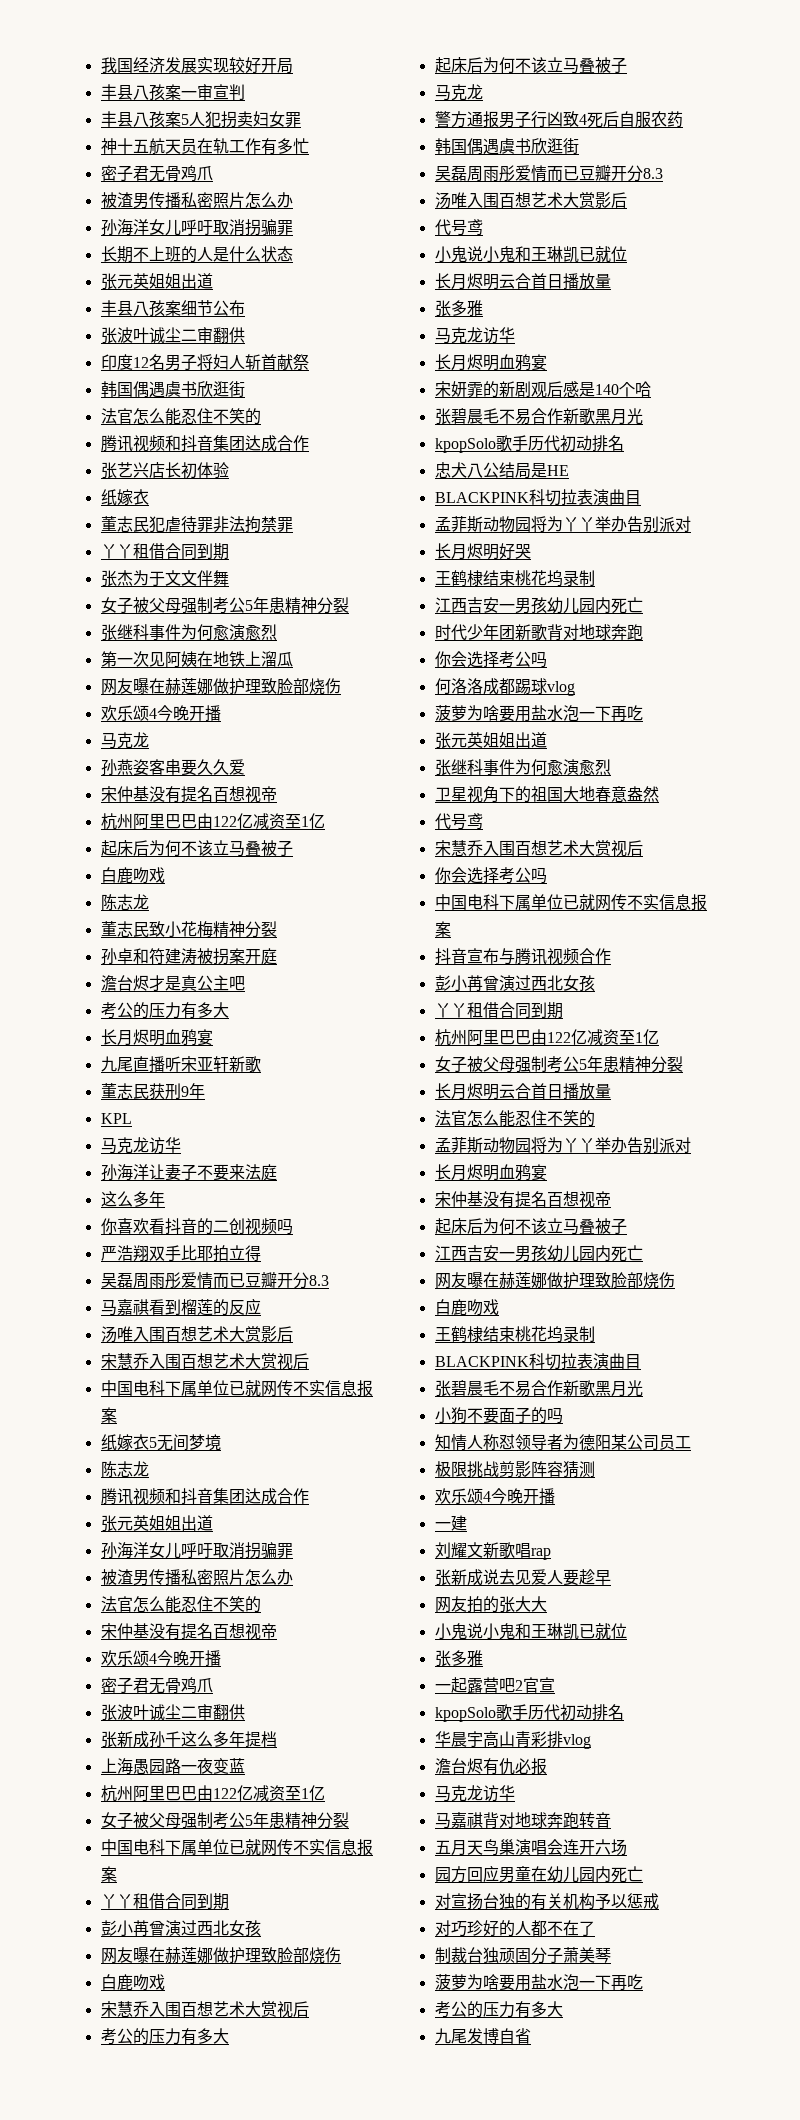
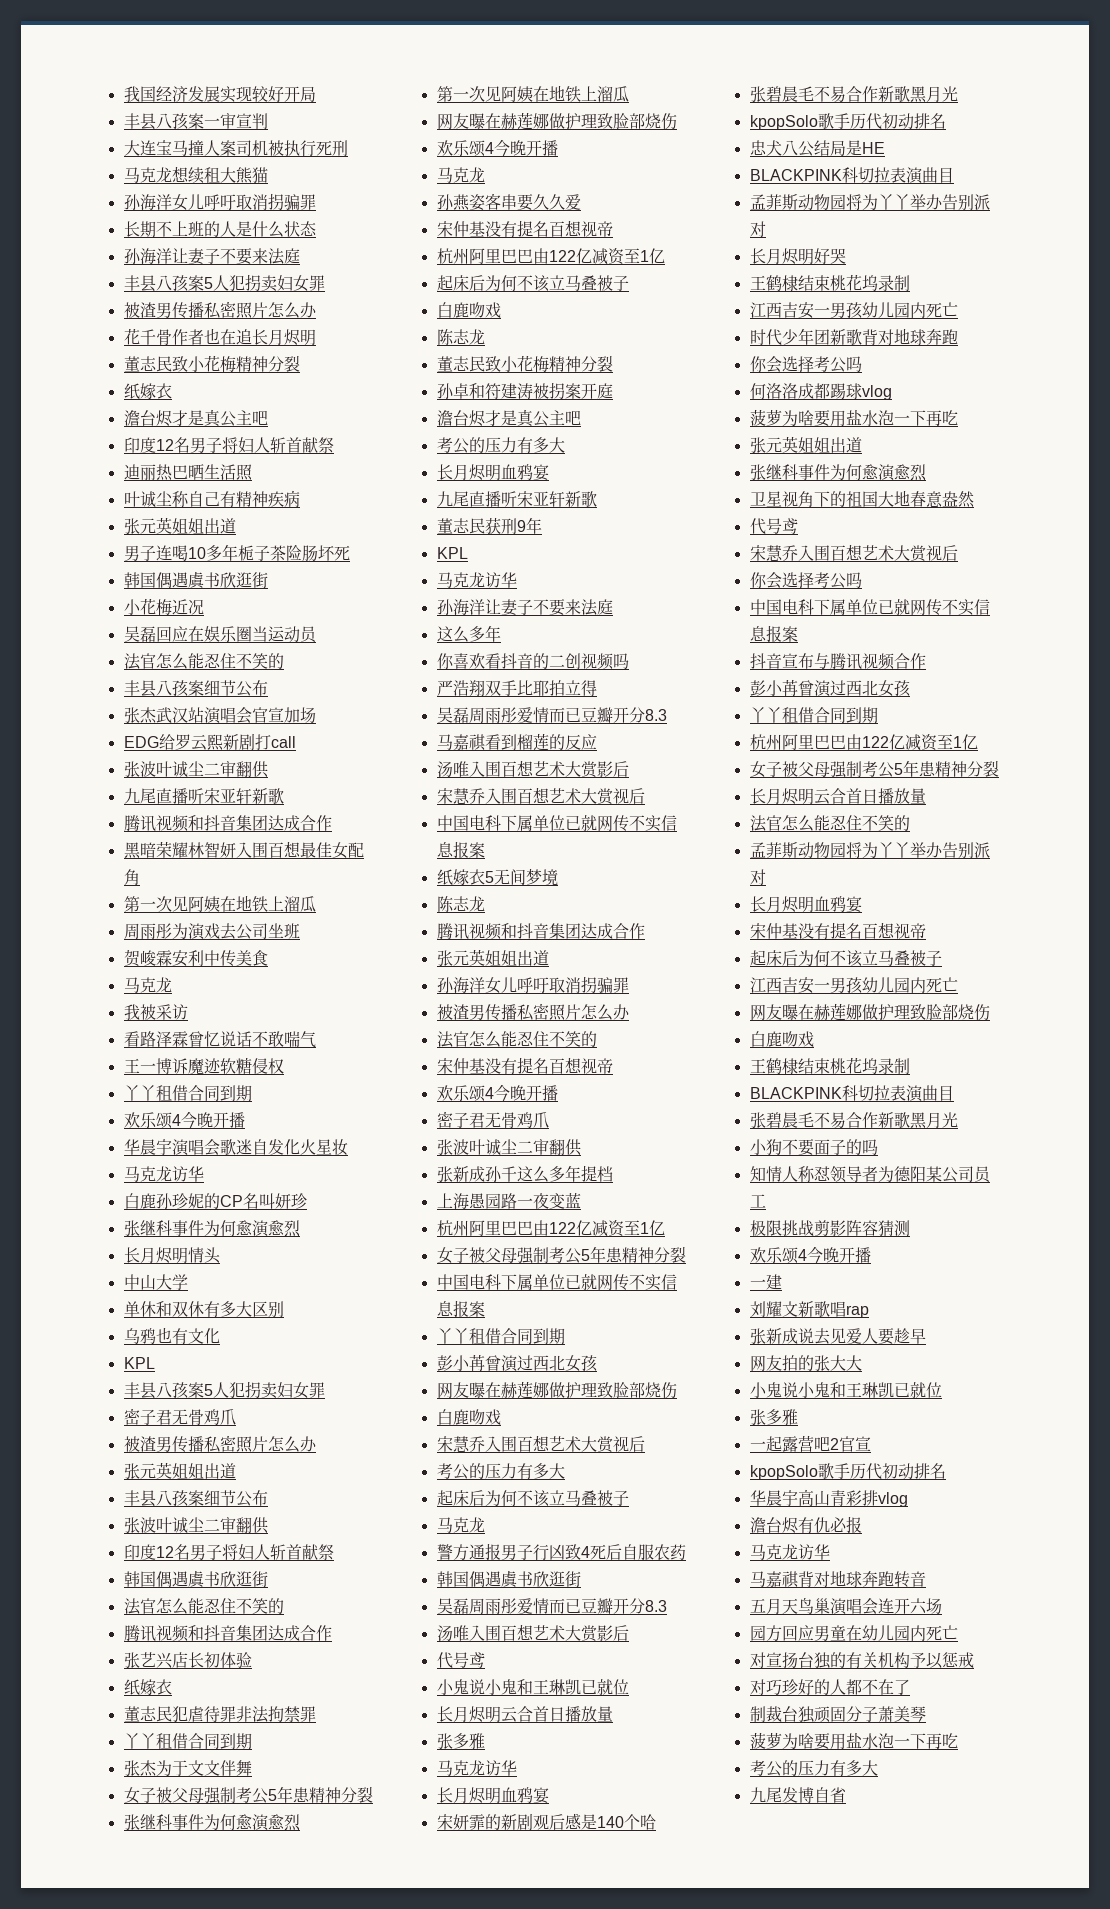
- 丰县八孩案5人犯拐卖妇女罪
- 神十五航天员在轨工作有多忙
- 密子君无骨鸡爪
- 被渣男传播私密照片怎么办
+ 大连宝马撞人案司机被执行死刑
+ 马克龙想续租大熊猫
  长期不上班的人是什么状态
+ 孙海洋让妻子不要来法庭
+ 丰县八孩案5人犯拐卖妇女罪
+ 被渣男传播私密照片怎么办
+ 花千骨作者也在追长月烬明
+ 董志民致小花梅精神分裂
+ 纸嫁衣
+ 澹台烬才是真公主吧
+ 印度12名男子将妇人斩首献祭
+ 迪丽热巴晒生活照
+ 叶诚尘称自己有精神疾病
+ 张元英姐姐出道
+ 男子连喝10多年栀子茶险肠坏死
+ 韩国偶遇虞书欣逛街
+ 小花梅近况
+ 吴磊回应在娱乐圈当运动员
+ 法官怎么能忍住不笑的
+ 丰县八孩案细节公布
+ 张杰武汉站演唱会官宣加场
+ EDG给罗云熙新剧打call
+ 张波叶诚尘二审翻供
+ 九尾直播听宋亚轩新歌
+ 腾讯视频和抖音集团达成合作
+ 黑暗荣耀林智妍入围百想最佳女配角
+ 第一次见阿姨在地铁上溜瓜
+ 周雨彤为演戏去公司坐班
+ 贺峻霖安利中传美食
+ 马克龙
+ 我被采访
+ 看路泽霖曾忆说话不敢喘气
+ 王一博诉魔迹软糖侵权
+ 丫丫租借合同到期
+ 欢乐颂4今晚开播
+ 华晨宇演唱会歌迷自发化火星妆
+ 马克龙访华
+ 白鹿孙珍妮的CP名叫妍珍
+ 张继科事件为何愈演愈烈
+ 长月烬明情头
+ 中山大学
+ 单休和双休有多大区别
+ 乌鸦也有文化
+ KPL
+ 丰县八孩案5人犯拐卖妇女罪
+ 密子君无骨鸡爪
+ 被渣男传播私密照片怎么办

